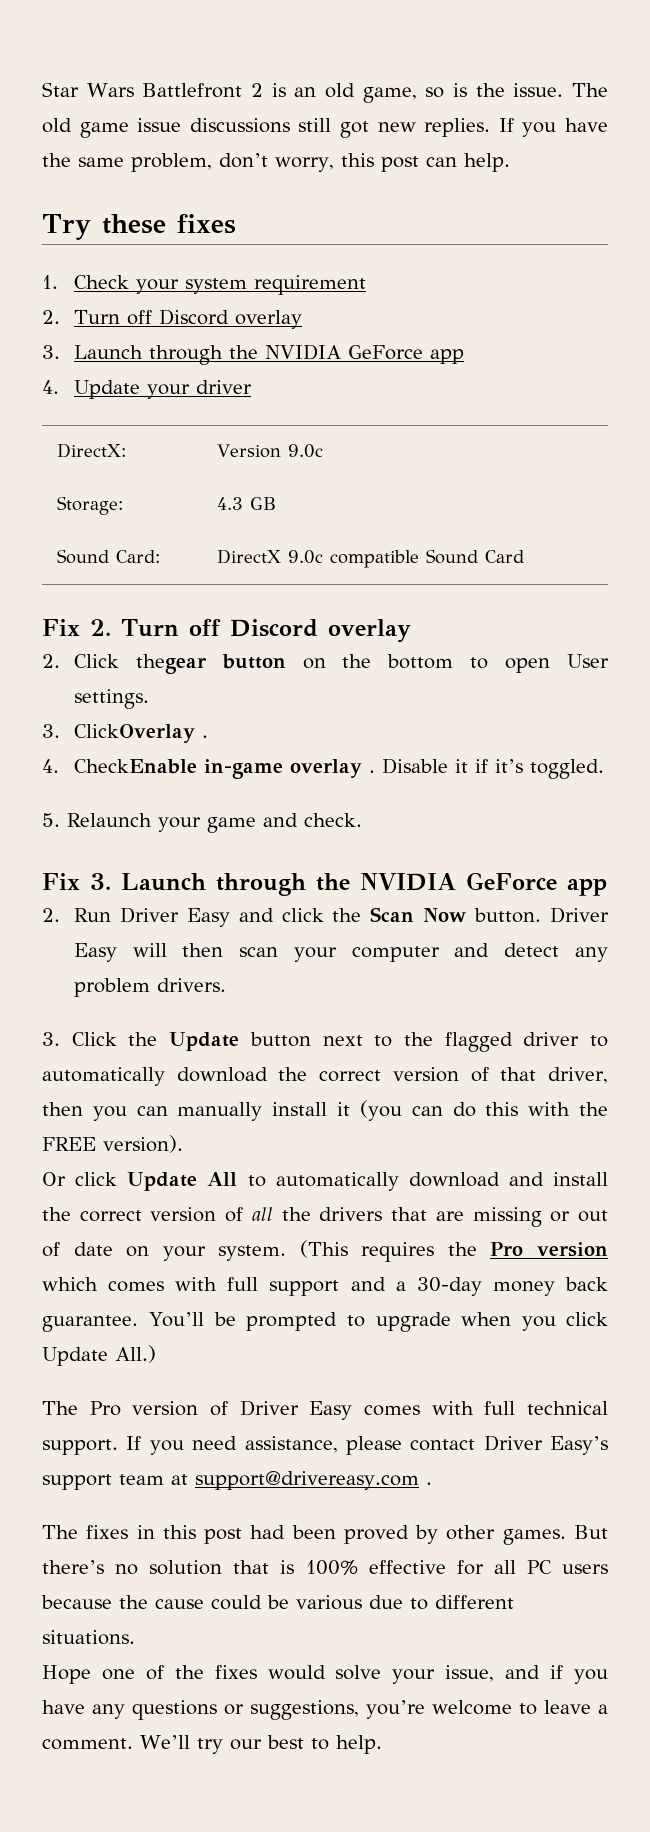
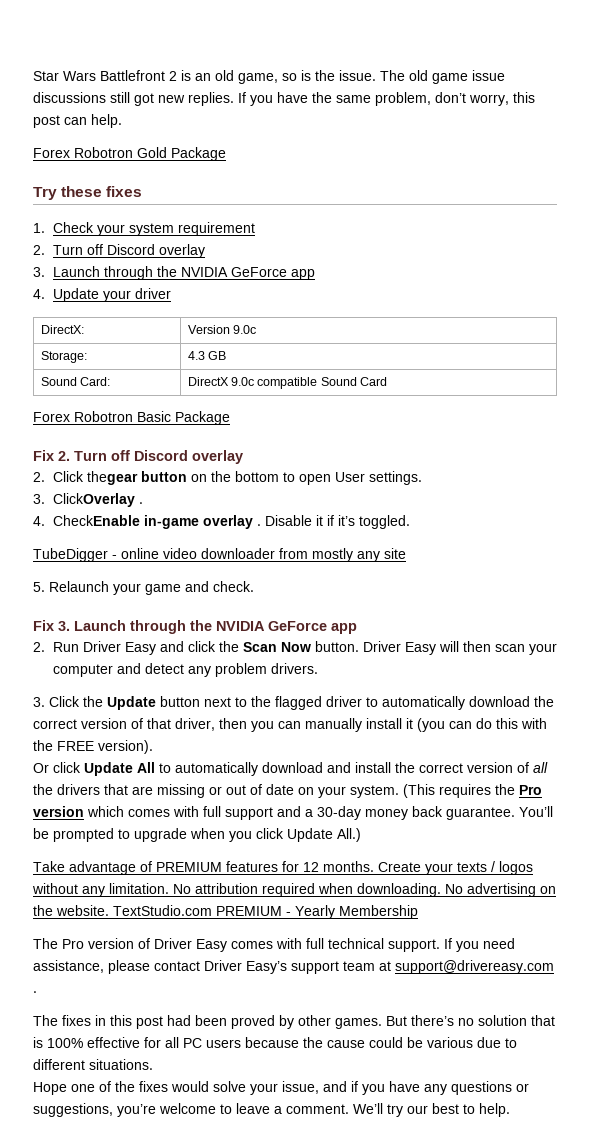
+ Forex Robotron Gold Package
+ Forex Robotron Basic Package
+ TubeDigger - online video downloader from mostly any site
+ Take advantage of PREMIUM features for 12 months. Create your texts / logos without any limitation. No attribution required when downloading. No advertising on the website. TextStudio.com PREMIUM - Yearly Membership

